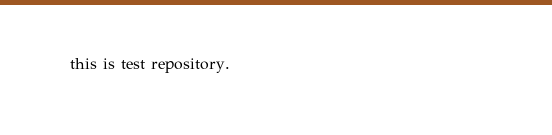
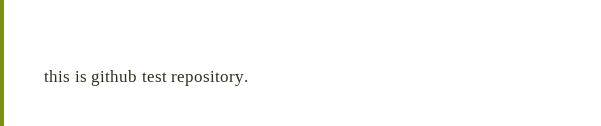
- this is test repository.
+ this is github test repository.

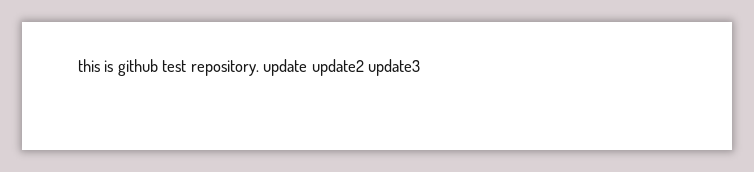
- this is github test repository.
+ this is github test repository. update update2 update3

